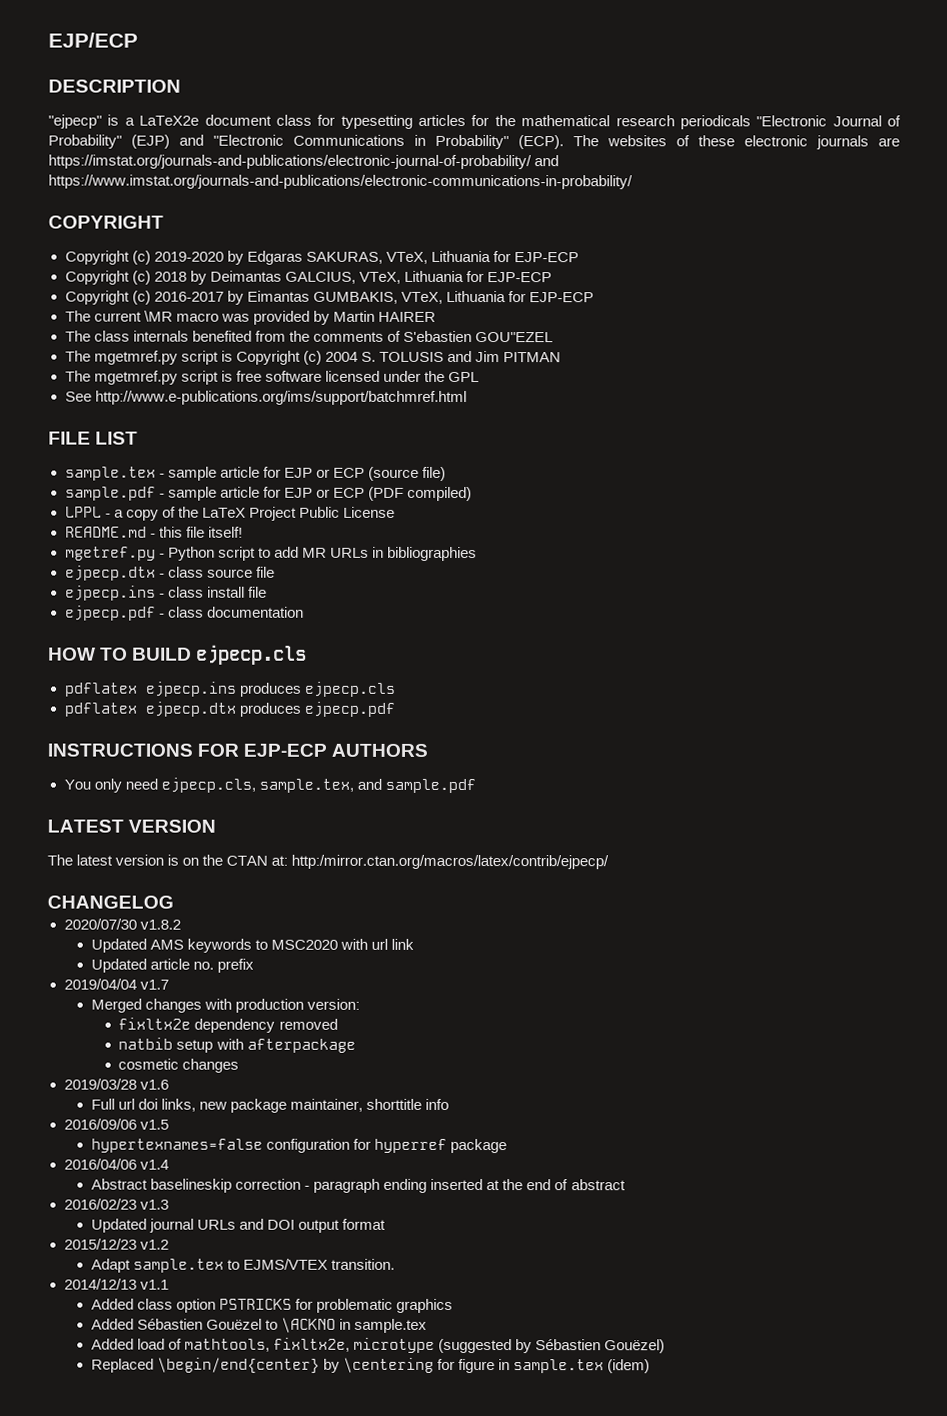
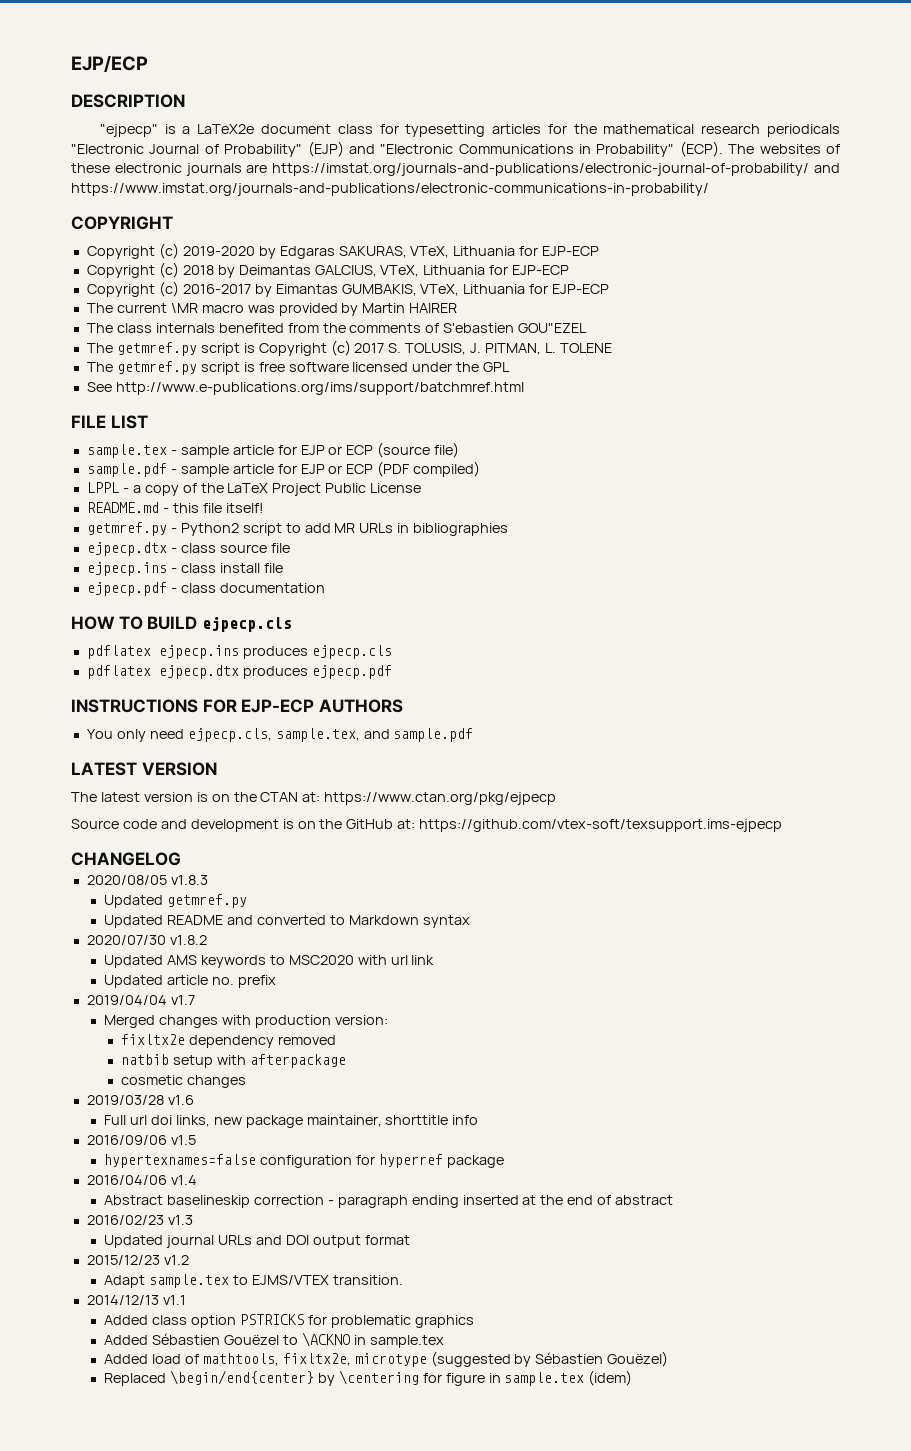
- The mgetmref.py script is Copyright (c) 2004 S. TOLUSIS and Jim PITMAN
- The mgetmref.py script is free software licensed under the GPL
+ The getmref.py script is Copyright (c) 2017 S. TOLUSIS, J. PITMAN, L. TOLENE
+ The getmref.py script is free software licensed under the GPL
- mgetref.py - Python script to add MR URLs in bibliographies
+ getmref.py - Python2 script to add MR URLs in bibliographies
- The latest version is on the CTAN at: http:/mirror.ctan.org/macros/latex/contrib/ejpecp/
+ The latest version is on the CTAN at: https://www.ctan.org/pkg/ejpecp
+ Source code and development is on the GitHub at: https://github.com/vtex-soft/texsupport.ims-ejpecp
  CHANGELOG
+ 2020/08/05 v1.8.3
+ Updated getmref.py
+ Updated README and converted to Markdown syntax

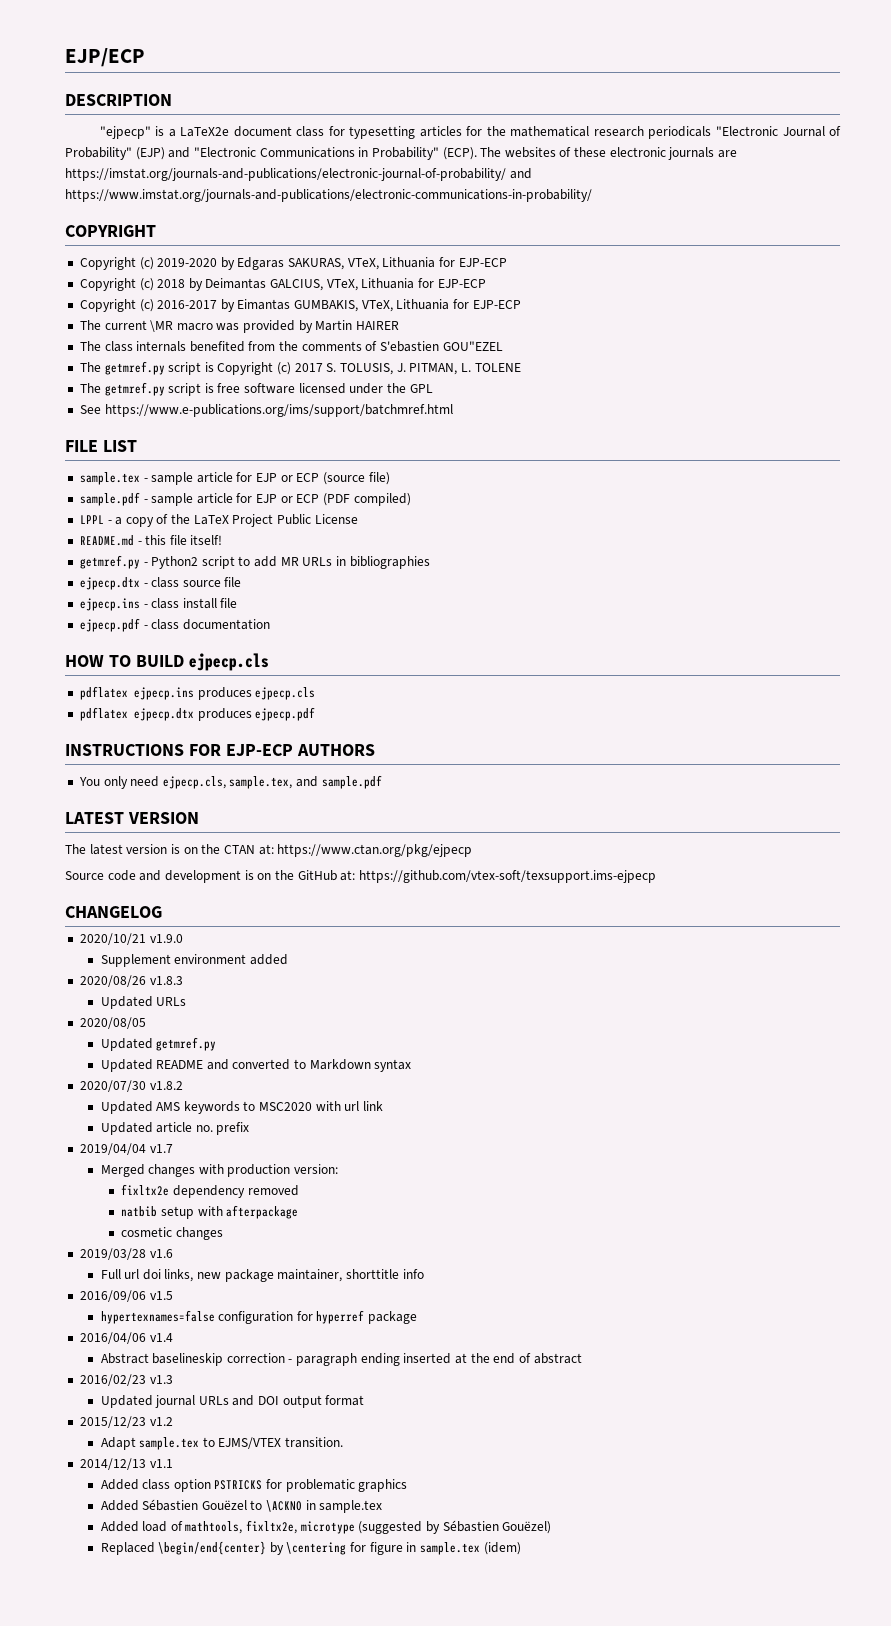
- See http://www.e-publications.org/ims/support/batchmref.html
+ See https://www.e-publications.org/ims/support/batchmref.html
+ 2020/10/21 v1.9.0
+ Supplement environment added
+ 2020/08/26 v1.8.3
+ Updated URLs
- 2020/08/05 v1.8.3
+ 2020/08/05

